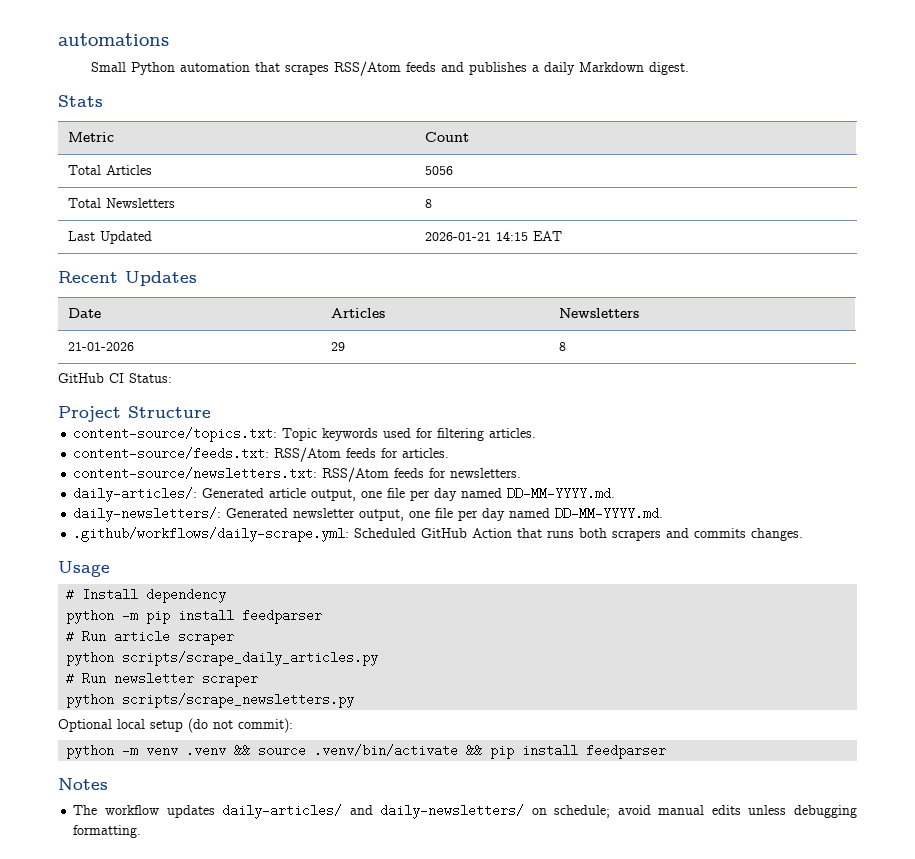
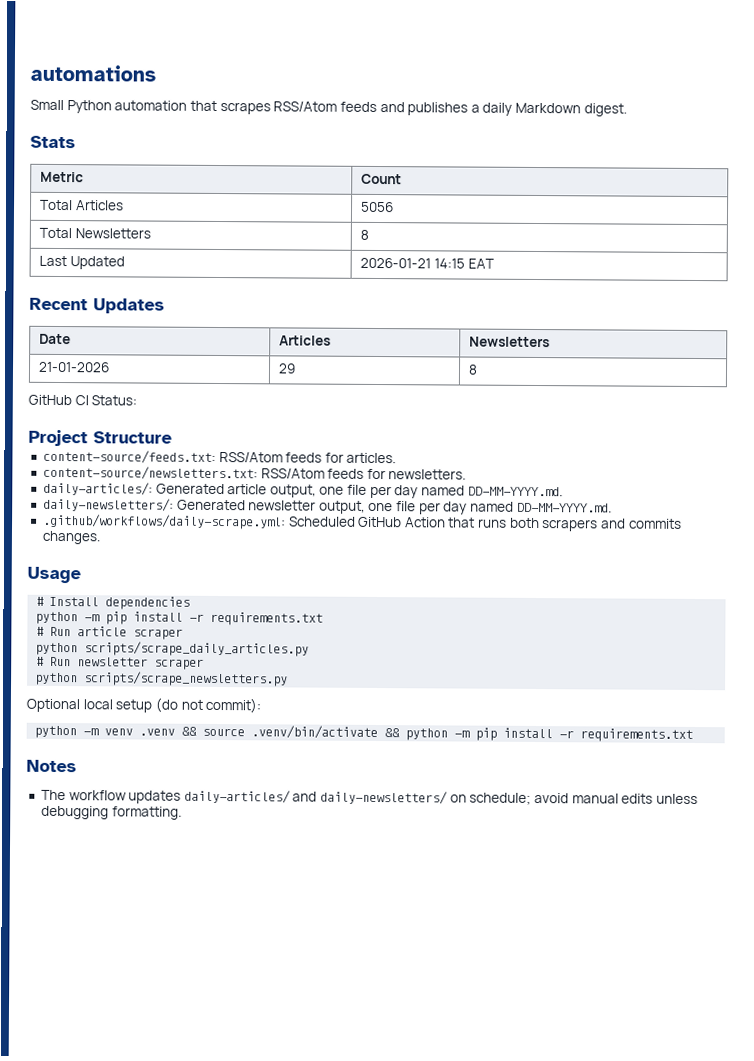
- content-source/topics.txt: Topic keywords used for filtering articles.
- # Install dependency
- python -m pip install feedparser
+ # Install dependencies
+ python -m pip install -r requirements.txt
- python -m venv .venv && source .venv/bin/activate && pip install feedparser
+ python -m venv .venv && source .venv/bin/activate && python -m pip install -r requirements.txt

